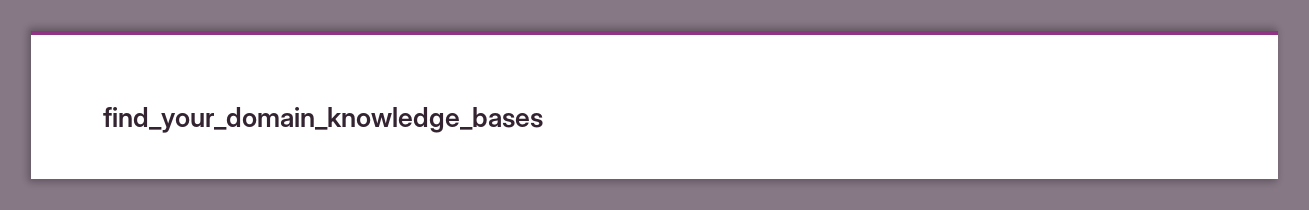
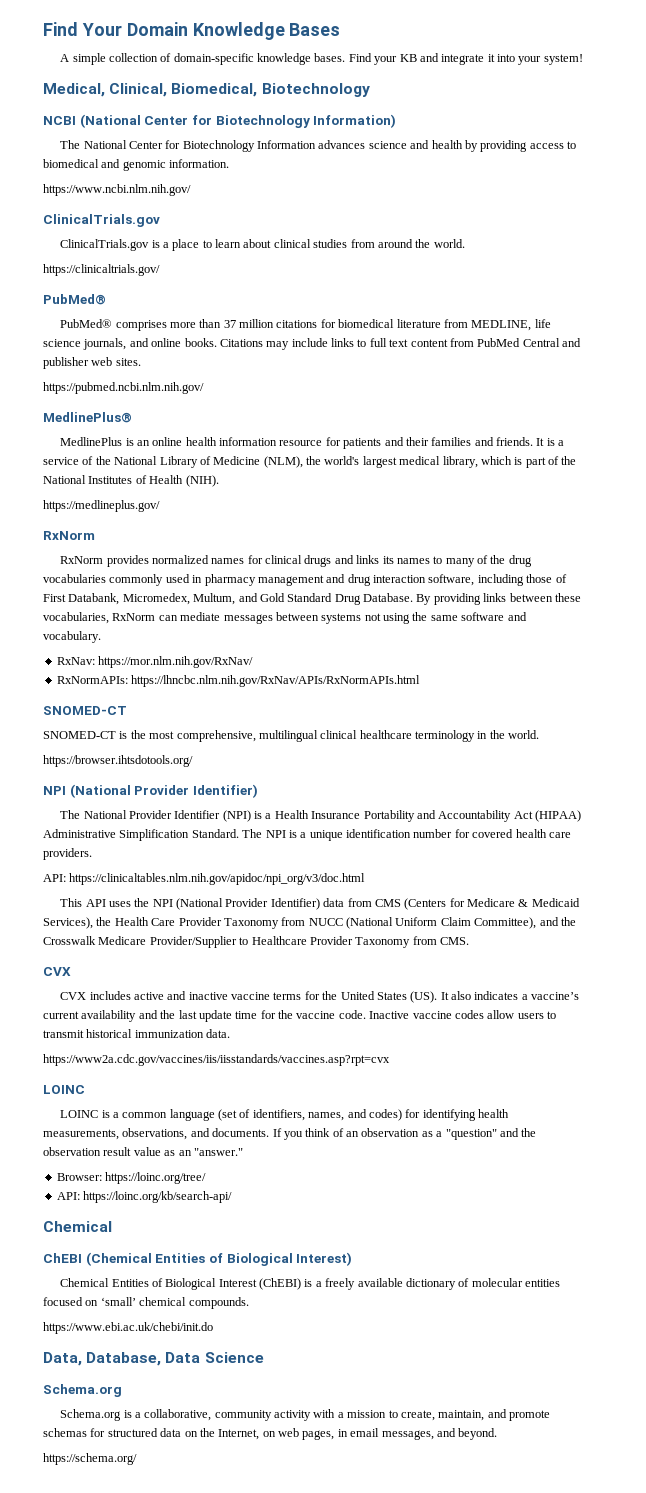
- find_your_domain_knowledge_bases
+ Find Your Domain Knowledge Bases
+ A simple collection of domain-specific knowledge bases. Find your KB and integrate it into your system!
+ Medical, Clinical, Biomedical, Biotechnology
+ NCBI (National Center for Biotechnology Information)
+ The National Center for Biotechnology Information advances science and health by providing access to biomedical and genomic information.
+ https://www.ncbi.nlm.nih.gov/
+ ClinicalTrials.gov
+ ClinicalTrials.gov is a place to learn about clinical studies from around the world.
+ https://clinicaltrials.gov/
+ PubMed®
+ PubMed® comprises more than 37 million citations for biomedical literature from MEDLINE, life science journals, and online books. Citations may include links to full text content from PubMed Central and publisher web sites.
+ https://pubmed.ncbi.nlm.nih.gov/
+ MedlinePlus®
+ MedlinePlus is an online health information resource for patients and their families and friends. It is a service of the National Library of Medicine (NLM), the world's largest medical library, which is part of the National Institutes of Health (NIH).
+ https://medlineplus.gov/
+ RxNorm
+ RxNorm provides normalized names for clinical drugs and links its names to many of the drug vocabularies commonly used in pharmacy management and drug interaction software, including those of First Databank, Micromedex, Multum, and Gold Standard Drug Database. By providing links between these vocabularies, RxNorm can mediate messages between systems not using the same software and vocabulary.
+ RxNav: https://mor.nlm.nih.gov/RxNav/
+ RxNormAPIs: https://lhncbc.nlm.nih.gov/RxNav/APIs/RxNormAPIs.html
+ SNOMED-CT
+ SNOMED-CT is the most comprehensive, multilingual clinical healthcare terminology in the world.
+ https://browser.ihtsdotools.org/
+ NPI (National Provider Identifier)
+ The National Provider Identifier (NPI) is a Health Insurance Portability and Accountability Act (HIPAA) Administrative Simplification Standard. The NPI is a unique identification number for covered health care providers.
+ API: https://clinicaltables.nlm.nih.gov/apidoc/npi_org/v3/doc.html
+ This API uses the NPI (National Provider Identifier) data from CMS (Centers for Medicare & Medicaid Services), the Health Care Provider Taxonomy from NUCC (National Uniform Claim Committee), and the Crosswalk Medicare Provider/Supplier to Healthcare Provider Taxonomy from CMS.
+ CVX
+ CVX includes active and inactive vaccine terms for the United States (US). It also indicates a vaccine’s current availability and the last update time for the vaccine code. Inactive vaccine codes allow users to transmit historical immunization data.
+ https://www2a.cdc.gov/vaccines/iis/iisstandards/vaccines.asp?rpt=cvx
+ LOINC
+ LOINC is a common language (set of identifiers, names, and codes) for identifying health measurements, observations, and documents. If you think of an observation as a "question" and the observation result value as an "answer."
+ Browser: https://loinc.org/tree/
+ API: https://loinc.org/kb/search-api/
+ Chemical
+ ChEBI (Chemical Entities of Biological Interest)
+ Chemical Entities of Biological Interest (ChEBI) is a freely available dictionary of molecular entities focused on ‘small’ chemical compounds.
+ https://www.ebi.ac.uk/chebi/init.do
+ Data, Database, Data Science
+ Schema.org
+ Schema.org is a collaborative, community activity with a mission to create, maintain, and promote schemas for structured data on the Internet, on web pages, in email messages, and beyond.
+ https://schema.org/

